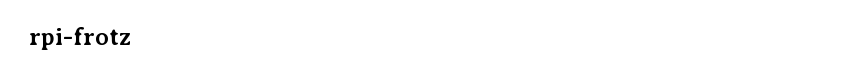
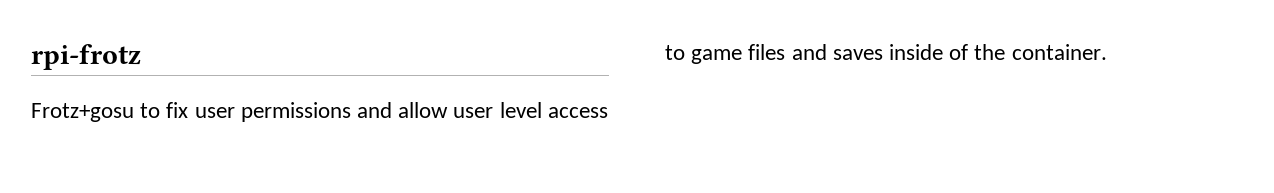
+ Frotz+gosu to fix user permissions and allow user level access to game files and saves inside of the container.

